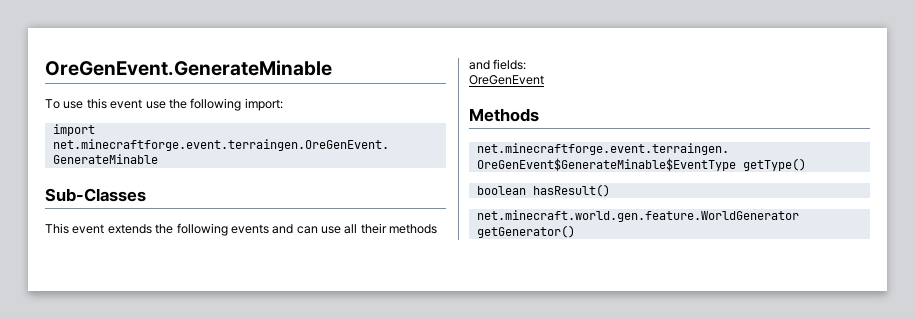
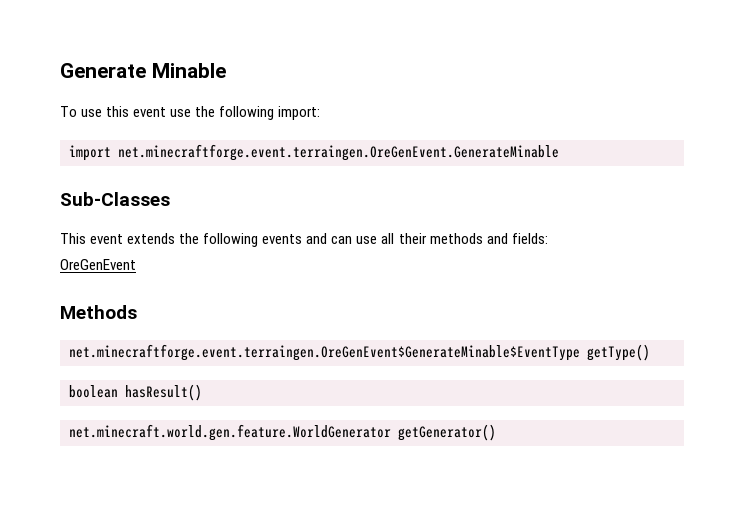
- OreGenEvent.GenerateMinable
+ Generate Minable

